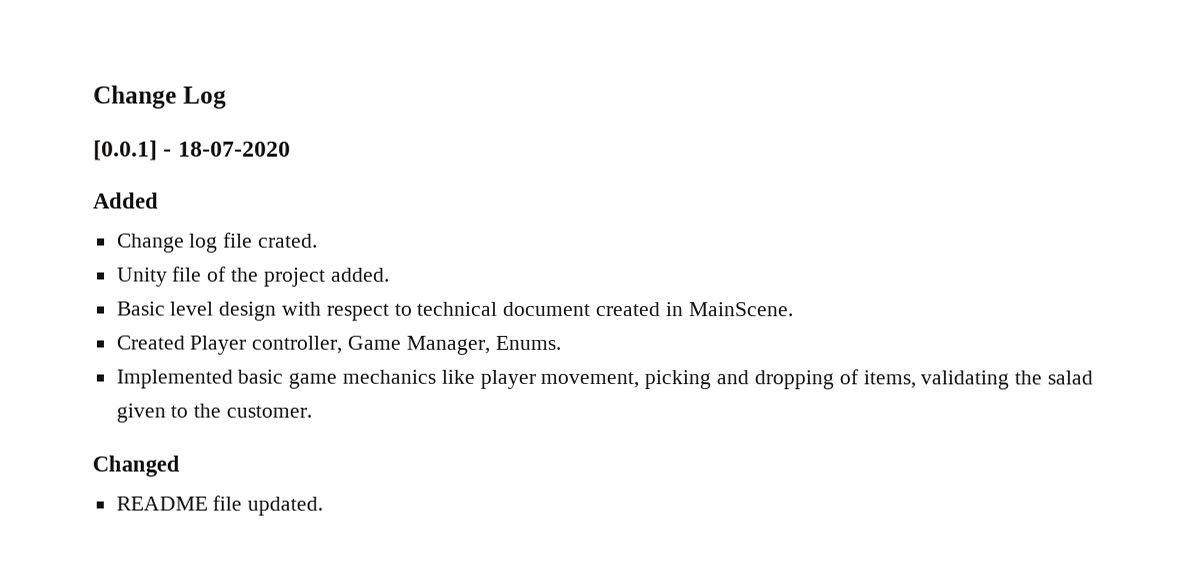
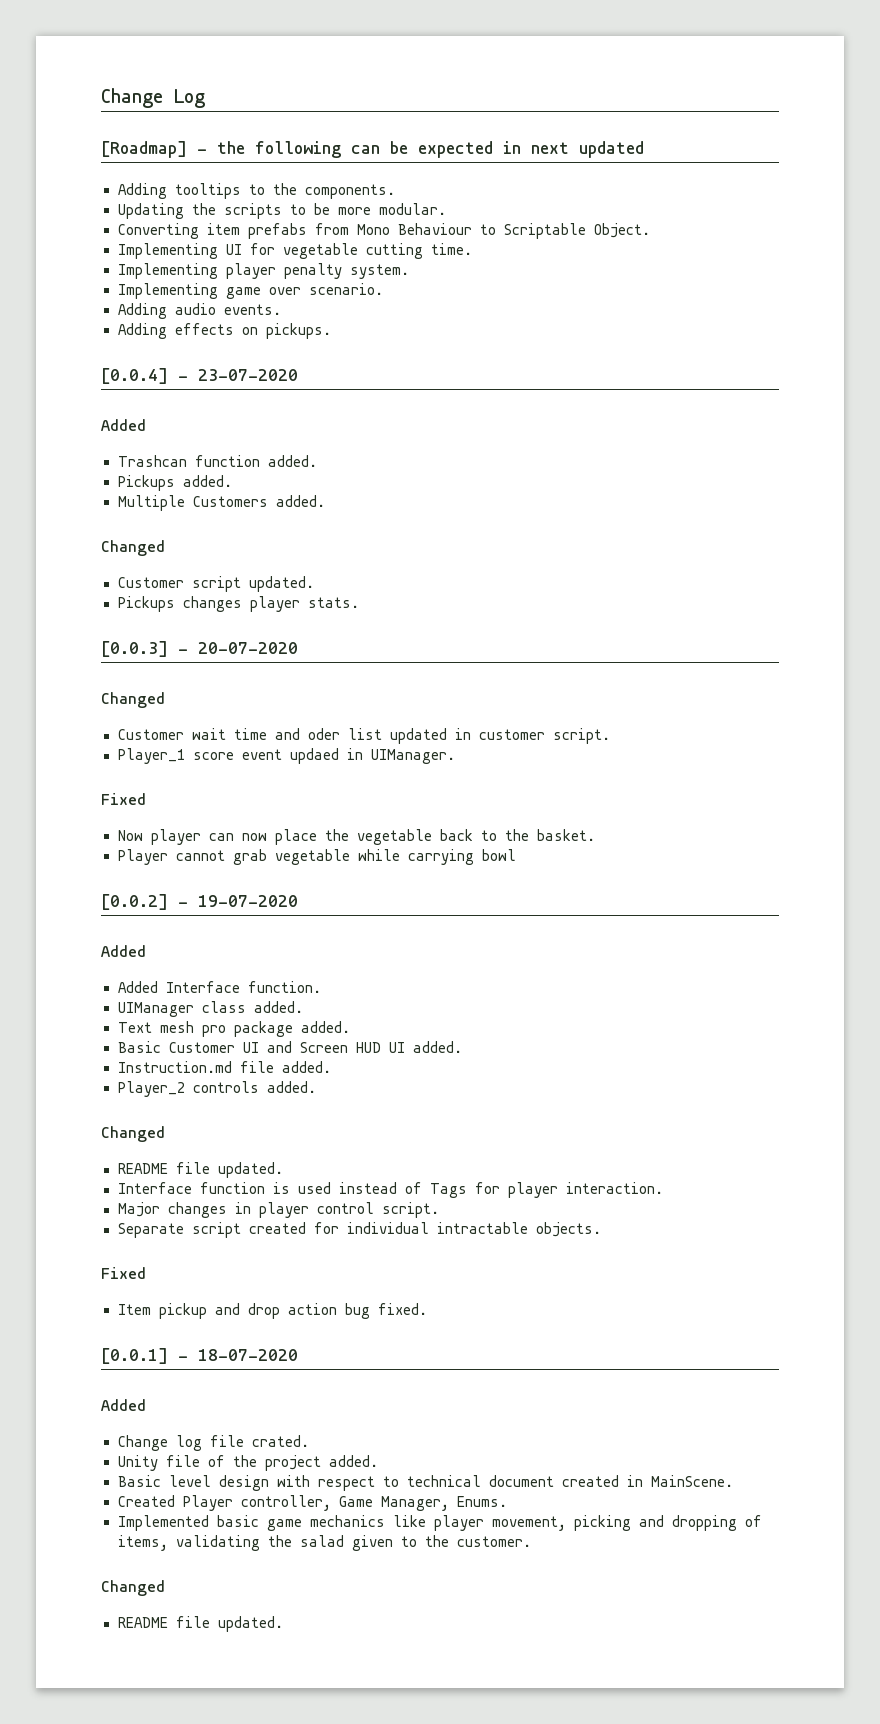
+ [Roadmap] - the following can be expected in next updated
+ Adding tooltips to the components.
+ Updating the scripts to be more modular.
+ Converting item prefabs from Mono Behaviour to Scriptable Object.
+ Implementing UI for vegetable cutting time.
+ Implementing player penalty system.
+ Implementing game over scenario.
+ Adding audio events.
+ Adding effects on pickups.
+ [0.0.4] - 23-07-2020
+ Added
+ Trashcan function added.
+ Pickups added.
+ Multiple Customers added.
+ Changed
+ Customer script updated.
+ Pickups changes player stats.
+ [0.0.3] - 20-07-2020
+ Changed
+ Customer wait time and oder list updated in customer script.
+ Player_1 score event updaed in UIManager.
+ Fixed
+ Now player can now place the vegetable back to the basket.
+ Player cannot grab vegetable while carrying bowl
+ [0.0.2] - 19-07-2020
+ Added
+ Added Interface function.
+ UIManager class added.
+ Text mesh pro package added.
+ Basic Customer UI and Screen HUD UI added.
+ Instruction.md file added.
+ Player_2 controls added.
+ Changed
+ README file updated.
+ Interface function is used instead of Tags for player interaction.
+ Major changes in player control script.
+ Separate script created for individual intractable objects.
+ Fixed
+ Item pickup and drop action bug fixed.

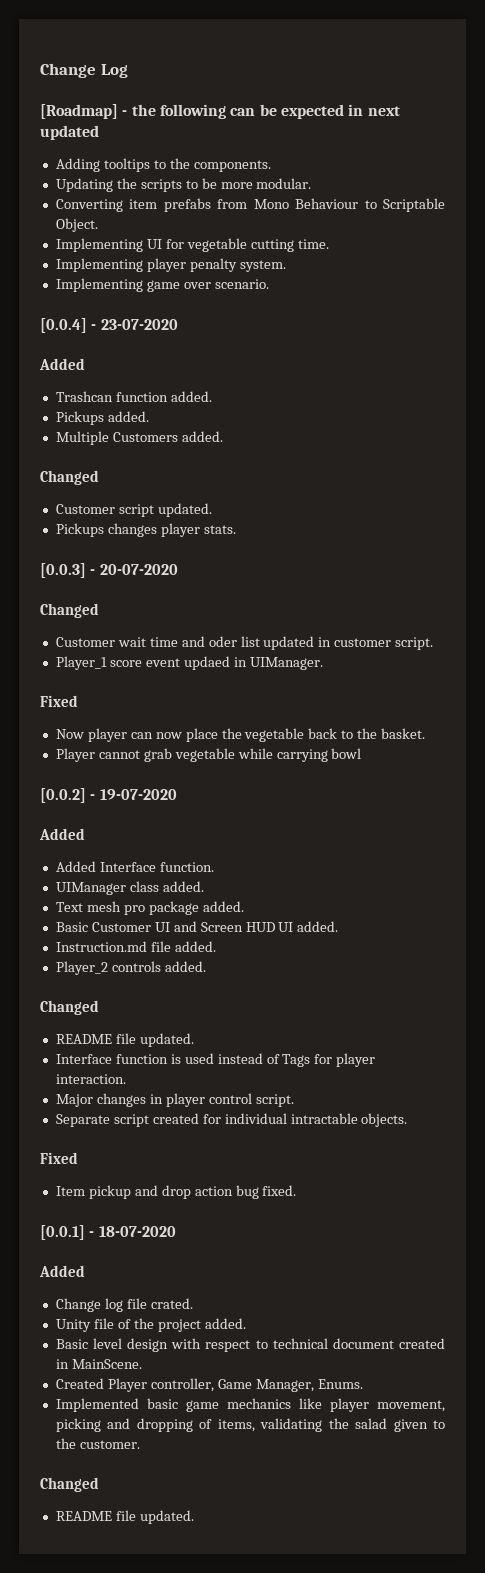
- Adding audio events.
- Adding effects on pickups.

